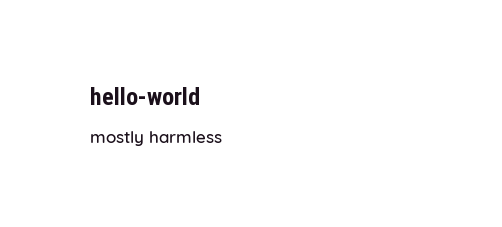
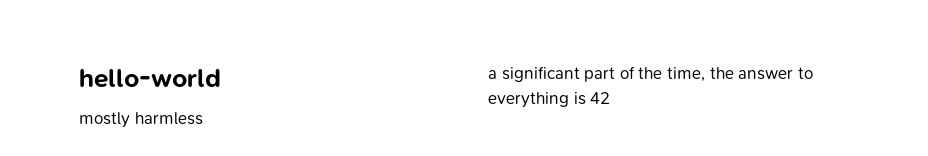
+ a significant part of the time, the answer to everything is 42

